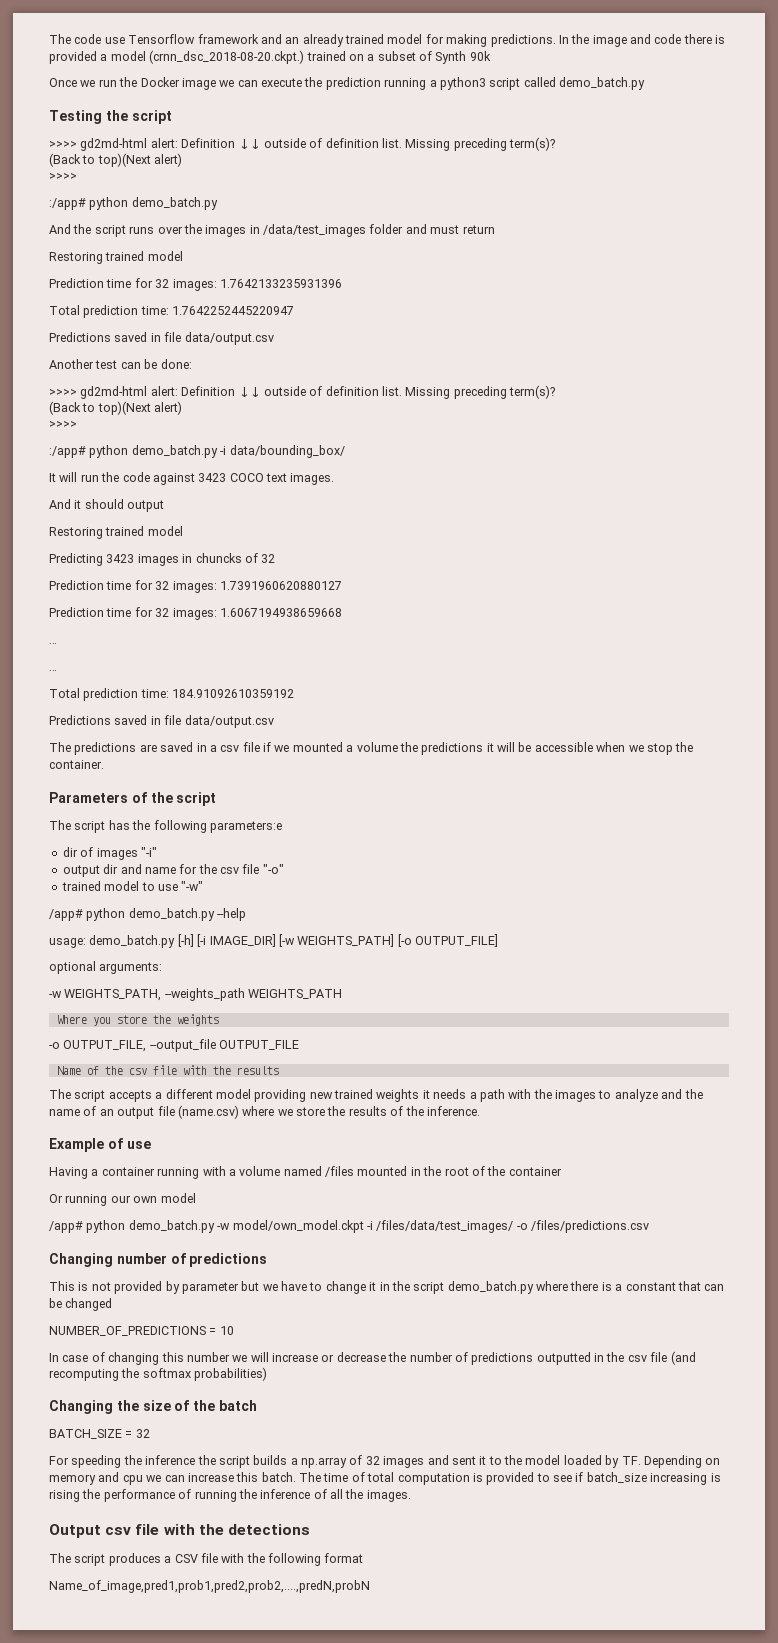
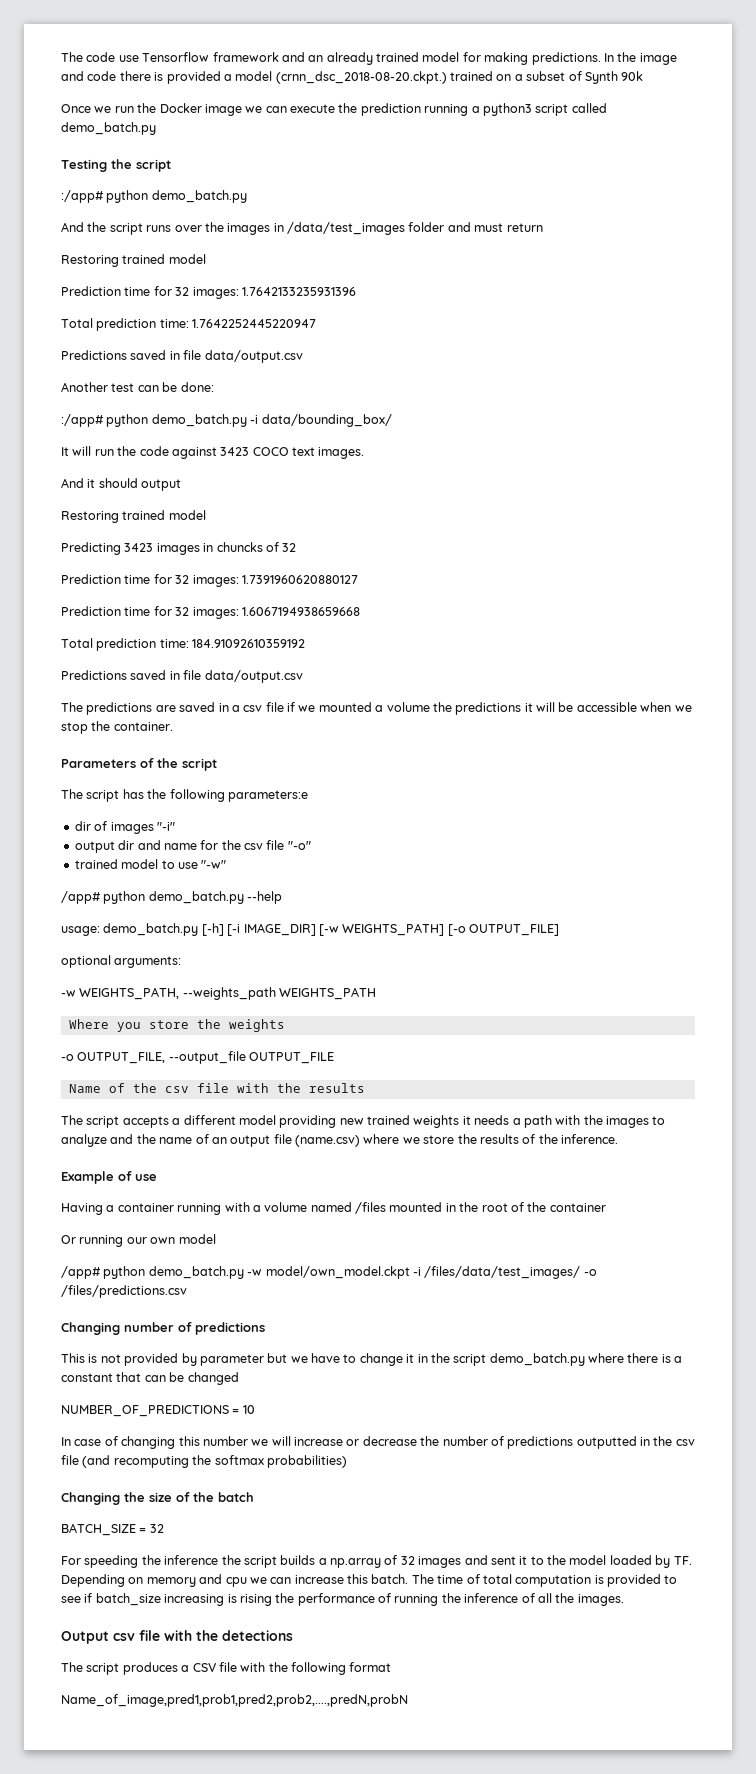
  Testing the script
- >>>> gd2md-html alert: Definition ↓↓ outside of definition list. Missing preceding term(s)?
- (Back to top)(Next alert)
- >>>>
  Another test can be done:
- >>>> gd2md-html alert: Definition ↓↓ outside of definition list. Missing preceding term(s)?
- (Back to top)(Next alert)
- >>>>
  Prediction time for 32 images: 1.6067194938659668
- …
- …

